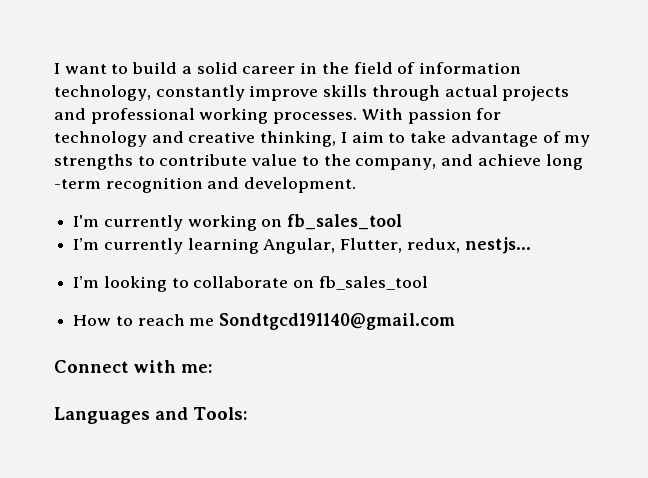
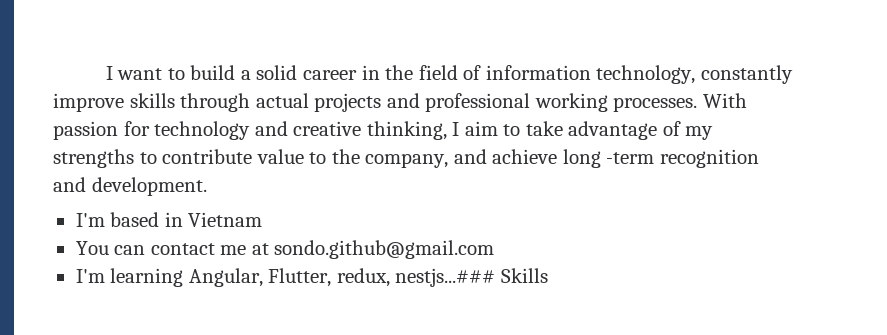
- I'm currently working on fb_sales_tool
- I’m currently learning Angular, Flutter, redux, nestjs...
- I’m looking to collaborate on fb_sales_tool
- How to reach me Sondtgcd191140@gmail.com
- Connect with me:
- Languages and Tools:
+ I'm based in Vietnam
+ You can contact me at sondo.github@gmail.com
+ I'm learning Angular, Flutter, redux, nestjs...### Skills

